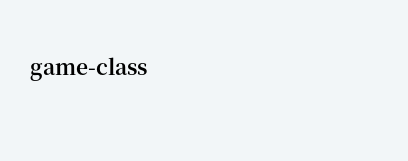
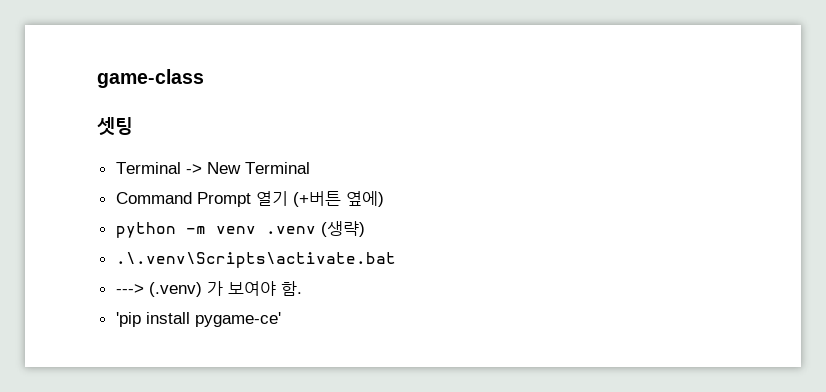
+ 셋팅
+ Terminal -> New Terminal
+ Command Prompt 열기 (+버튼 옆에)
+ python -m venv .venv (생략)
+ .\.venv\Scripts\activate.bat
+ ---> (.venv) 가 보여야 함.
+ 'pip install pygame-ce'

